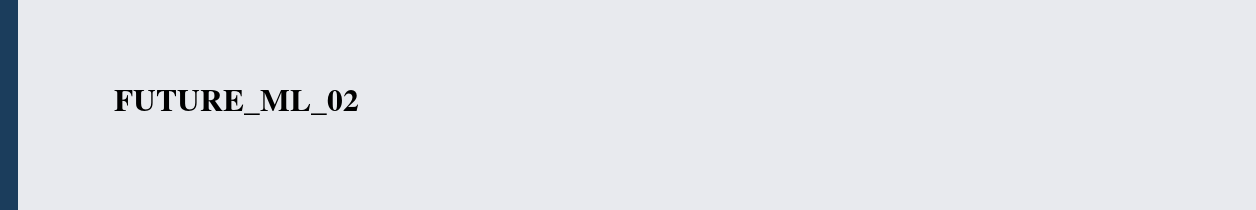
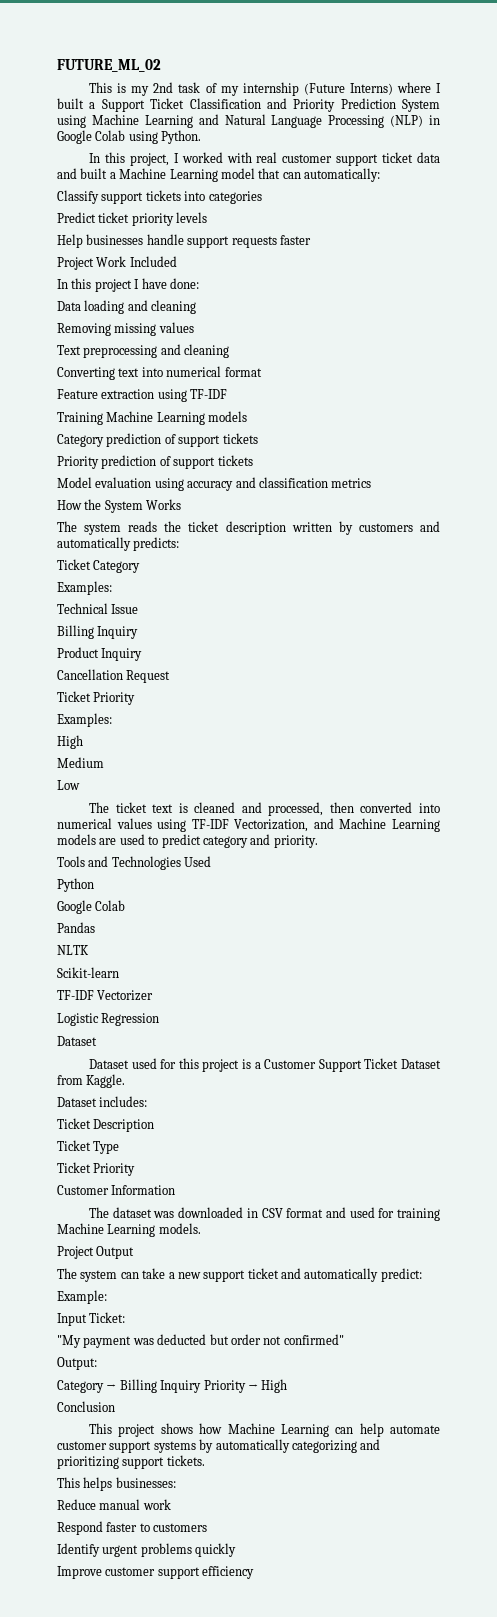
+ This is my 2nd task of my internship (Future Interns) where I built a Support Ticket Classification and Priority Prediction System using Machine Learning and Natural Language Processing (NLP) in Google Colab using Python.
+ In this project, I worked with real customer support ticket data and built a Machine Learning model that can automatically:
+ Classify support tickets into categories
+ Predict ticket priority levels
+ Help businesses handle support requests faster
+ Project Work Included
+ In this project I have done:
+ Data loading and cleaning
+ Removing missing values
+ Text preprocessing and cleaning
+ Converting text into numerical format
+ Feature extraction using TF-IDF
+ Training Machine Learning models
+ Category prediction of support tickets
+ Priority prediction of support tickets
+ Model evaluation using accuracy and classification metrics
+ How the System Works
+ The system reads the ticket description written by customers and automatically predicts:
+ Ticket Category
+ Examples:
+ Technical Issue
+ Billing Inquiry
+ Product Inquiry
+ Cancellation Request
+ Ticket Priority
+ Examples:
+ High
+ Medium
+ Low
+ The ticket text is cleaned and processed, then converted into numerical values using TF-IDF Vectorization, and Machine Learning models are used to predict category and priority.
+ Tools and Technologies Used
+ Python
+ Google Colab
+ Pandas
+ NLTK
+ Scikit-learn
+ TF-IDF Vectorizer
+ Logistic Regression
+ Dataset
+ Dataset used for this project is a Customer Support Ticket Dataset from Kaggle.
+ Dataset includes:
+ Ticket Description
+ Ticket Type
+ Ticket Priority
+ Customer Information
+ The dataset was downloaded in CSV format and used for training Machine Learning models.
+ Project Output
+ The system can take a new support ticket and automatically predict:
+ Example:
+ Input Ticket:
+ "My payment was deducted but order not confirmed"
+ Output:
+ Category → Billing Inquiry Priority → High
+ Conclusion
+ This project shows how Machine Learning can help automate customer support systems by automatically categorizing and prioritizing support tickets.
+ This helps businesses:
+ Reduce manual work
+ Respond faster to customers
+ Identify urgent problems quickly
+ Improve customer support efficiency

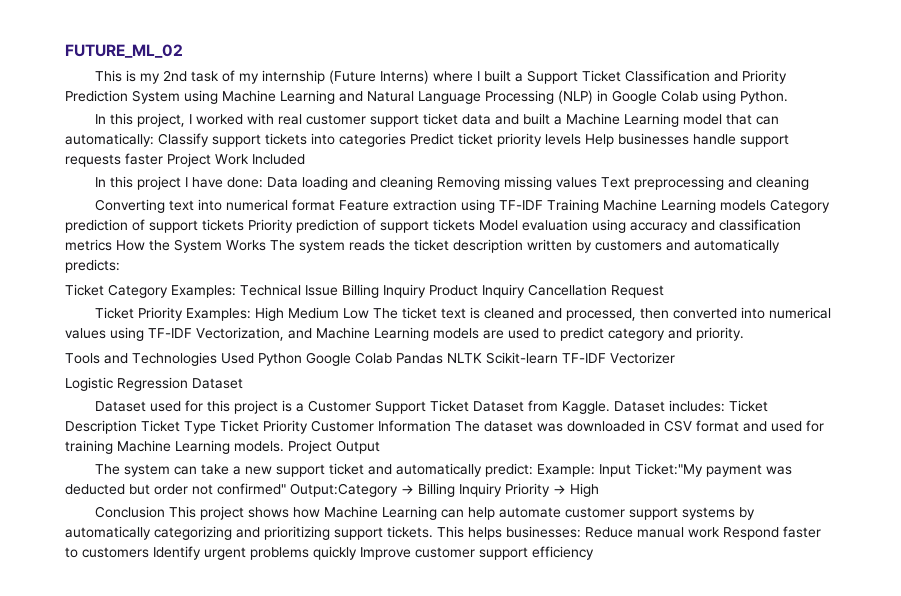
- In this project, I worked with real customer support ticket data and built a Machine Learning model that can automatically:
- Classify support tickets into categories
- Predict ticket priority levels
- Help businesses handle support requests faster
- Project Work Included
+ In this project, I worked with real customer support ticket data and built a Machine Learning model that can automatically: Classify support tickets into categories Predict ticket priority levels Help businesses handle support requests faster Project Work Included
- In this project I have done:
- Data loading and cleaning
- Removing missing values
- Text preprocessing and cleaning
+ In this project I have done: Data loading and cleaning Removing missing values Text preprocessing and cleaning
- Converting text into numerical format
- Feature extraction using TF-IDF
- Training Machine Learning models
- Category prediction of support tickets
- Priority prediction of support tickets
- Model evaluation using accuracy and classification metrics
- How the System Works
- The system reads the ticket description written by customers and automatically predicts:
+ Converting text into numerical format Feature extraction using TF-IDF Training Machine Learning models Category prediction of support tickets Priority prediction of support tickets Model evaluation using accuracy and classification metrics How the System Works The system reads the ticket description written by customers and automatically predicts:
- Ticket Category
- Examples:
- Technical Issue
- Billing Inquiry
- Product Inquiry
- Cancellation Request
- Ticket Priority
- Examples:
- High
- Medium
- Low
- The ticket text is cleaned and processed, then converted into numerical values using TF-IDF Vectorization, and Machine Learning models are used to predict category and priority.
+ Ticket Category Examples: Technical Issue Billing Inquiry Product Inquiry Cancellation Request
+ Ticket Priority Examples: High Medium Low The ticket text is cleaned and processed, then converted into numerical values using TF-IDF Vectorization, and Machine Learning models are used to predict category and priority.
- Tools and Technologies Used
- Python
- Google Colab
- Pandas
- NLTK
- Scikit-learn
- TF-IDF Vectorizer
+ Tools and Technologies Used Python Google Colab Pandas NLTK Scikit-learn TF-IDF Vectorizer
- Logistic Regression
- Dataset
+ Logistic Regression Dataset
- Dataset used for this project is a Customer Support Ticket Dataset from Kaggle.
- Dataset includes:
- Ticket Description
- Ticket Type
- Ticket Priority
- Customer Information
- The dataset was downloaded in CSV format and used for training Machine Learning models.
- Project Output
+ Dataset used for this project is a Customer Support Ticket Dataset from Kaggle. Dataset includes: Ticket Description Ticket Type Ticket Priority Customer Information The dataset was downloaded in CSV format and used for training Machine Learning models. Project Output
- The system can take a new support ticket and automatically predict:
- Example:
- Input Ticket:
- "My payment was deducted but order not confirmed"
- Output:
- Category → Billing Inquiry Priority → High
+ The system can take a new support ticket and automatically predict: Example: Input Ticket:"My payment was deducted but order not confirmed" Output:Category → Billing Inquiry Priority → High
- Conclusion
- This project shows how Machine Learning can help automate customer support systems by automatically categorizing and prioritizing support tickets.
- This helps businesses:
- Reduce manual work
- Respond faster to customers
- Identify urgent problems quickly
- Improve customer support efficiency
+ Conclusion This project shows how Machine Learning can help automate customer support systems by automatically categorizing and prioritizing support tickets. This helps businesses: Reduce manual work Respond faster to customers Identify urgent problems quickly Improve customer support efficiency

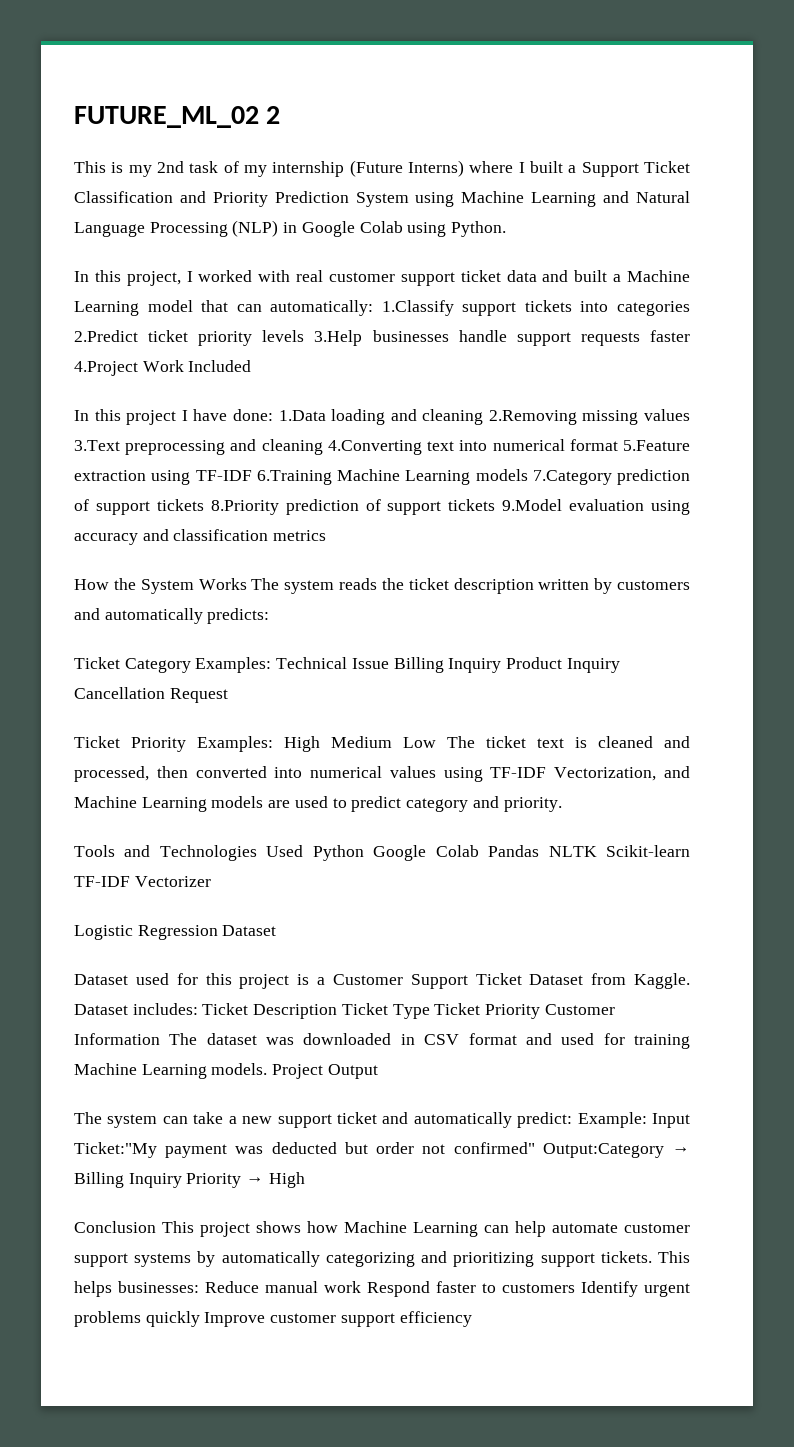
- FUTURE_ML_02
+ FUTURE_ML_02 2
- In this project, I worked with real customer support ticket data and built a Machine Learning model that can automatically: Classify support tickets into categories Predict ticket priority levels Help businesses handle support requests faster Project Work Included
+ In this project, I worked with real customer support ticket data and built a Machine Learning model that can automatically: 1.Classify support tickets into categories 2.Predict ticket priority levels 3.Help businesses handle support requests faster 4.Project Work Included
- In this project I have done: Data loading and cleaning Removing missing values Text preprocessing and cleaning
- Converting text into numerical format Feature extraction using TF-IDF Training Machine Learning models Category prediction of support tickets Priority prediction of support tickets Model evaluation using accuracy and classification metrics How the System Works The system reads the ticket description written by customers and automatically predicts:
+ In this project I have done: 1.Data loading and cleaning 2.Removing missing values 3.Text preprocessing and cleaning 4.Converting text into numerical format 5.Feature extraction using TF-IDF 6.Training Machine Learning models 7.Category prediction of support tickets 8.Priority prediction of support tickets 9.Model evaluation using accuracy and classification metrics
+ How the System Works The system reads the ticket description written by customers and automatically predicts:

